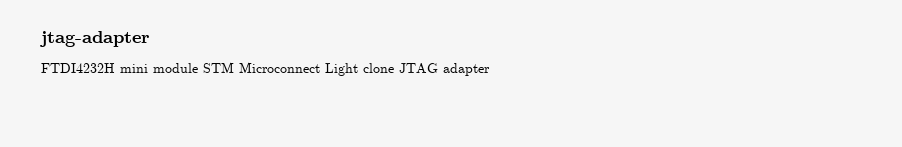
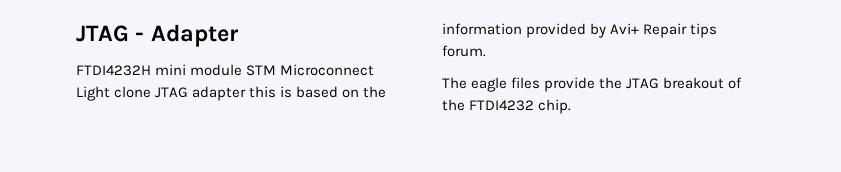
- jtag-adapter
+ JTAG - Adapter
- FTDI4232H mini module STM Microconnect Light clone JTAG adapter
+ FTDI4232H mini module STM Microconnect Light clone JTAG adapter this is based on the information provided by Avi+ Repair tips forum.
+ The eagle files provide the JTAG breakout of the FTDI4232 chip.

